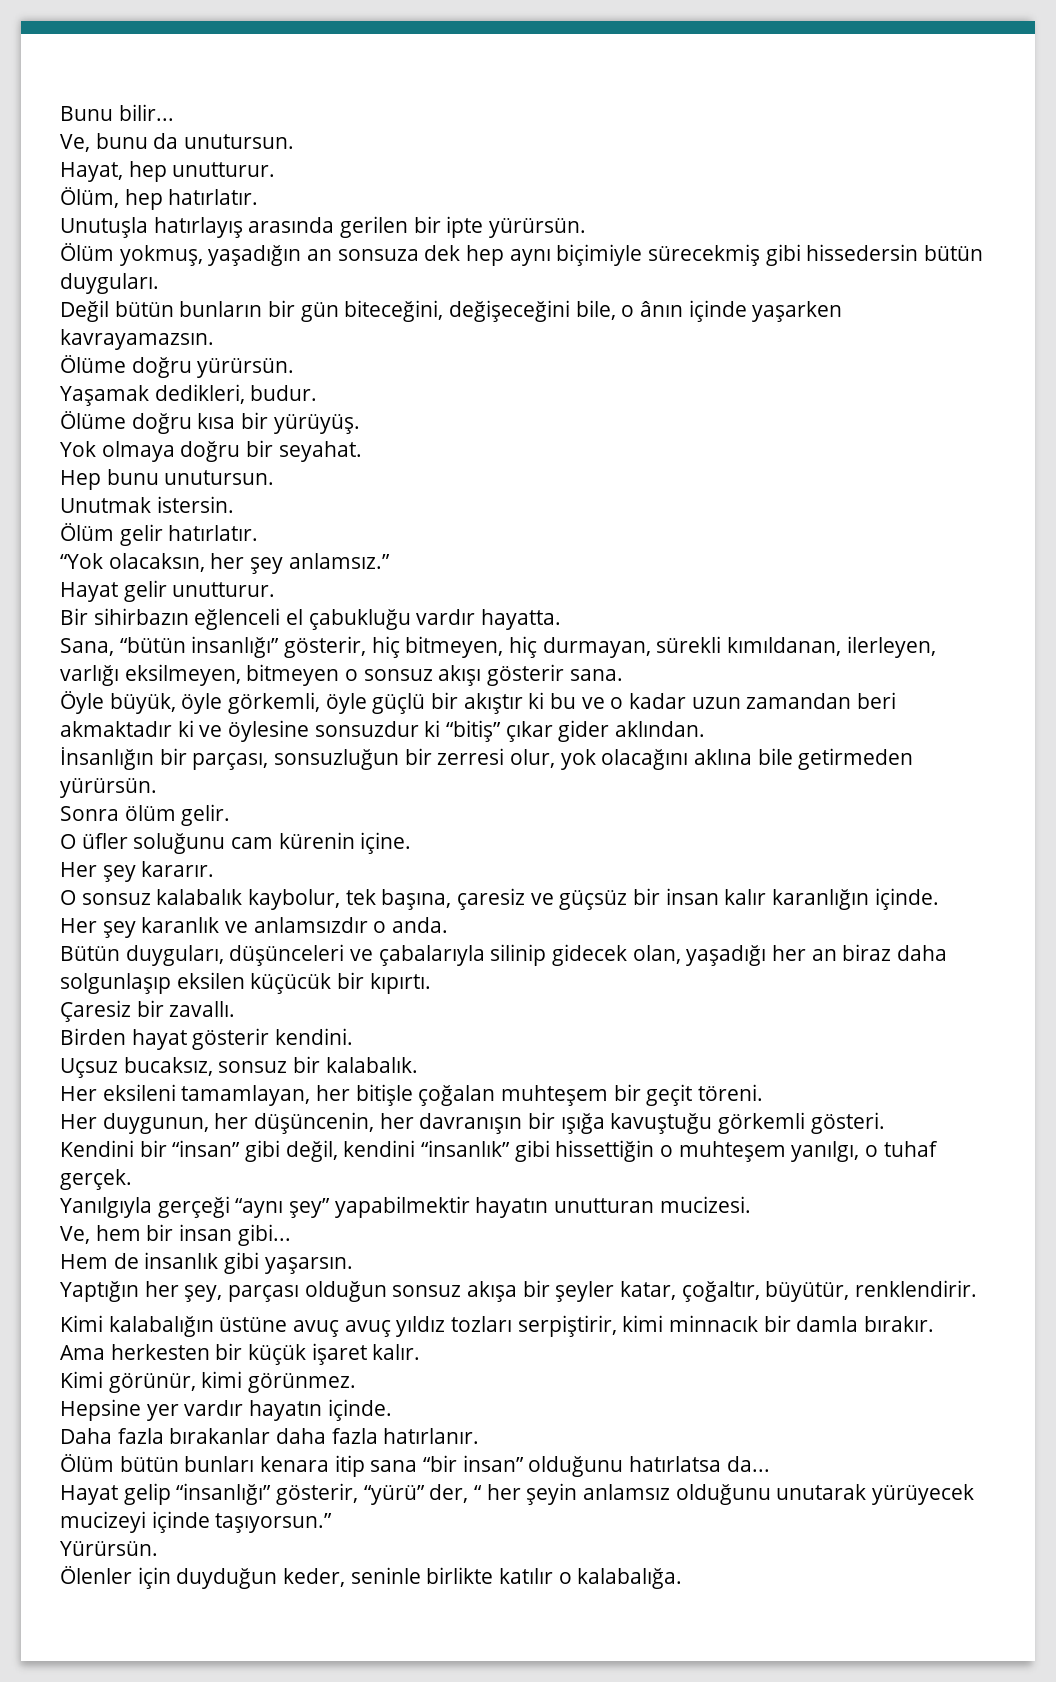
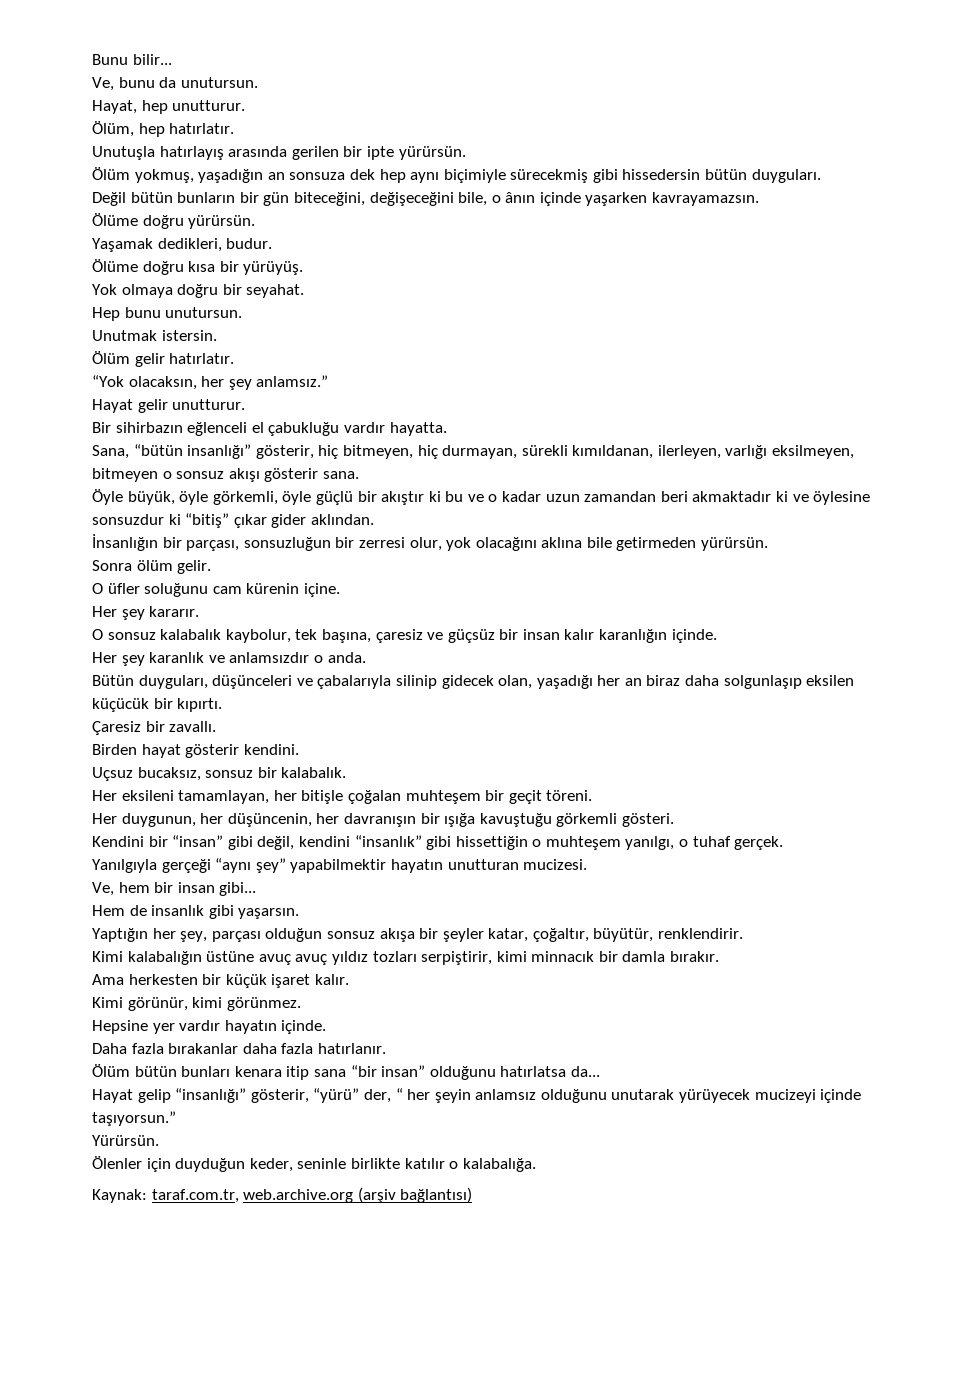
+ Kaynak: taraf.com.tr, web.archive.org (arşiv bağlantısı)

